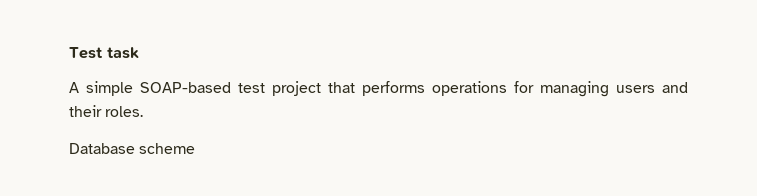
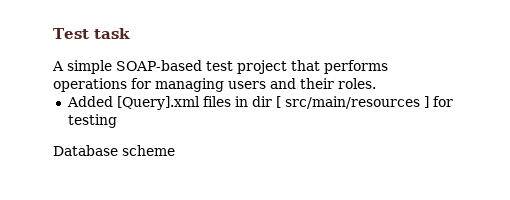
+ Added [Query].xml files in dir [ src/main/resources ] for testing

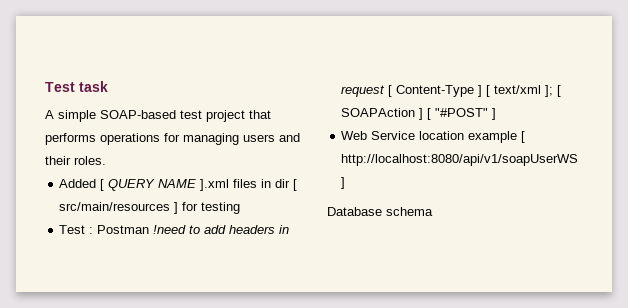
- Added [Query].xml files in dir [ src/main/resources ] for testing
+ Added [ QUERY NAME ].xml files in dir [ src/main/resources ] for testing
+ Test : Postman !need to add headers in request [ Content-Type ] [ text/xml ]; [ SOAPAction ] [ "#POST" ]
+ Web Service location example [ http://localhost:8080/api/v1/soapUserWS ]
- Database scheme
+ Database schema

